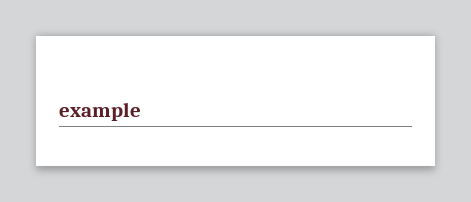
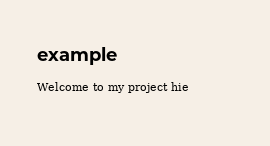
+ Welcome to my project hie

